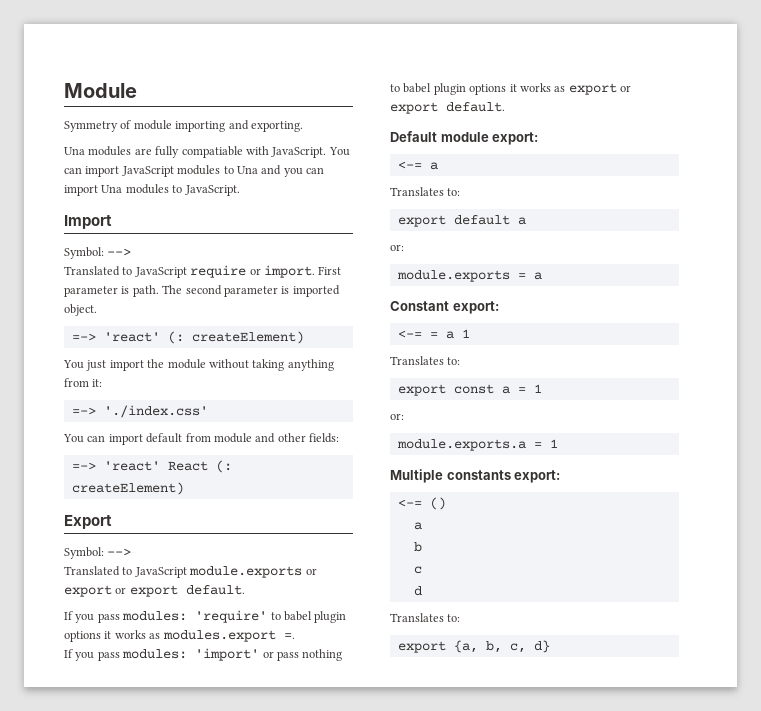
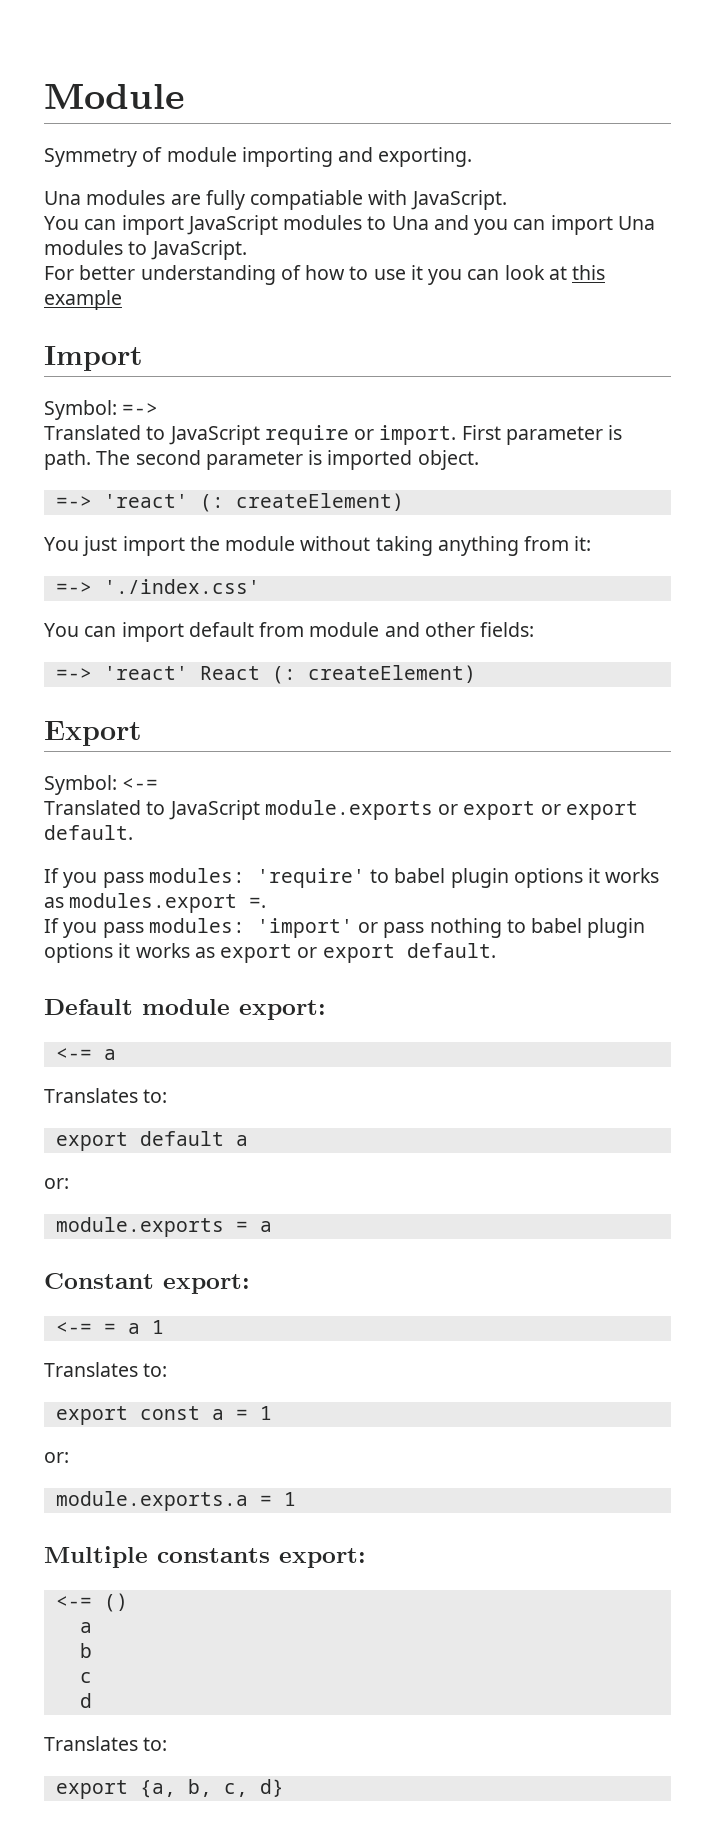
- Una modules are fully compatiable with JavaScript. You can import JavaScript modules to Una and you can import Una modules to JavaScript.
+ Una modules are fully compatiable with JavaScript.
+ You can import JavaScript modules to Una and you can import Una modules to JavaScript.
+ For better understanding of how to use it you can look at this example
  Import
- Symbol: -->
+ Symbol: =->
  Export
- Symbol: -->
+ Symbol: <-=

